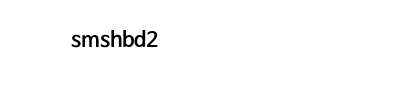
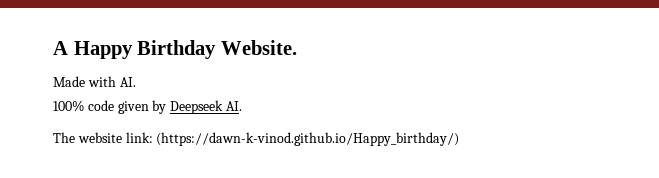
- smshbd2
+ A Happy Birthday Website.
+ Made with AI.
+ 100% code given by Deepseek AI.
+ The website link: (https://dawn-k-vinod.github.io/Happy_birthday/)

